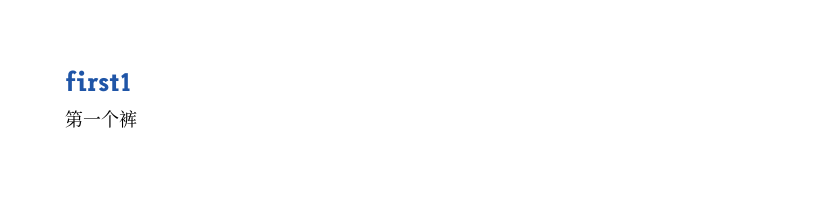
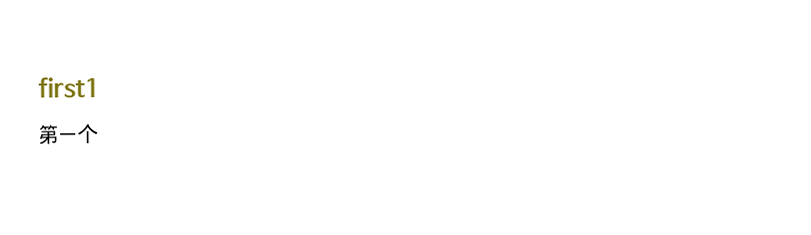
- 第一个裤
+ 第一个

